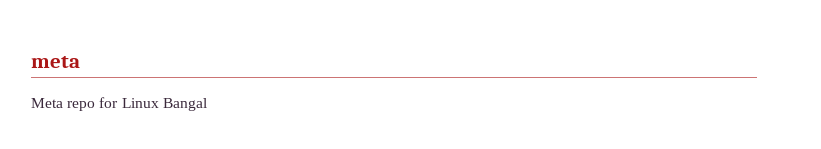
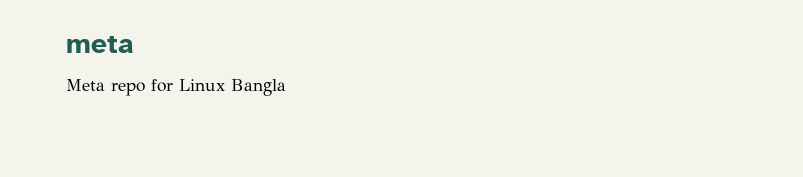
- Meta repo for Linux Bangal
+ Meta repo for Linux Bangla

